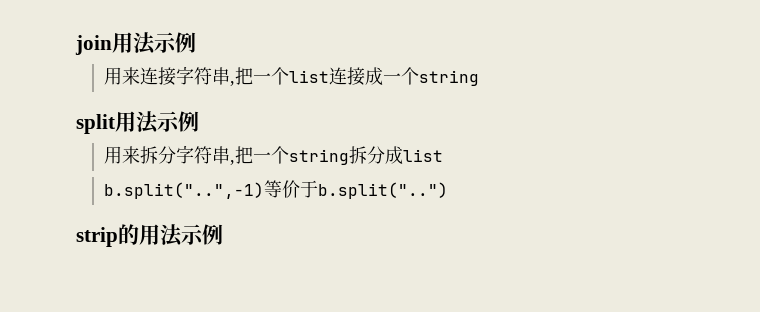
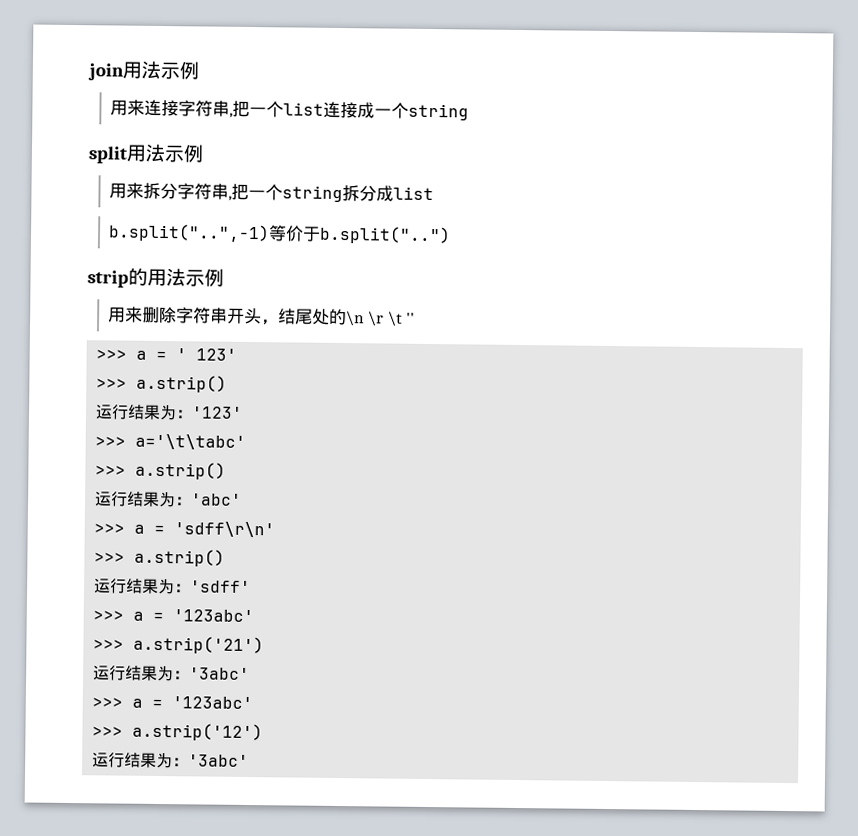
+ 用来删除字符串开头，结尾处的\n \r \t ''
+ >>> a = ' 123'
+ >>> a.strip()
+ 运行结果为：'123'
+ >>> a='\t\tabc'
+ >>> a.strip()
+ 运行结果为：'abc'
+ >>> a = 'sdff\r\n'
+ >>> a.strip()
+ 运行结果为：'sdff'
+ >>> a = '123abc'
+ >>> a.strip('21')
+ 运行结果为：'3abc'
+ >>> a = '123abc'
+ >>> a.strip('12')
+ 运行结果为：'3abc'

